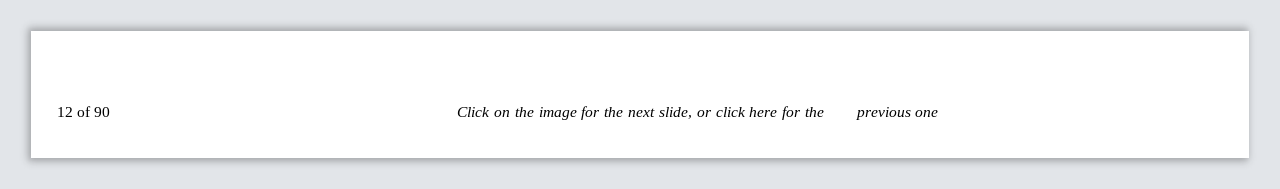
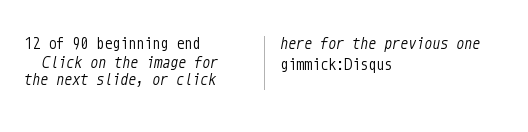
- 12 of 90
+ 12 of 90 beginning end
+ gimmick:Disqus

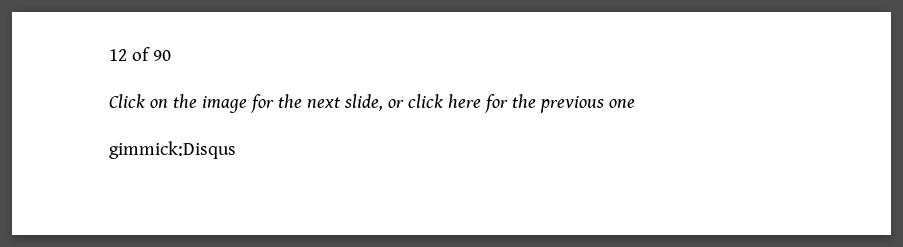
- 12 of 90 beginning end
+ 12 of 90

